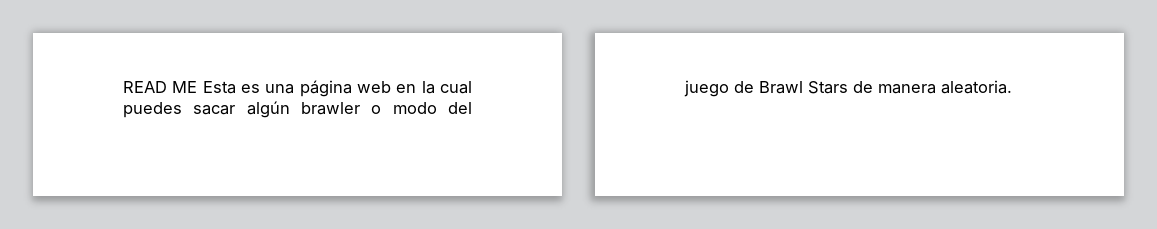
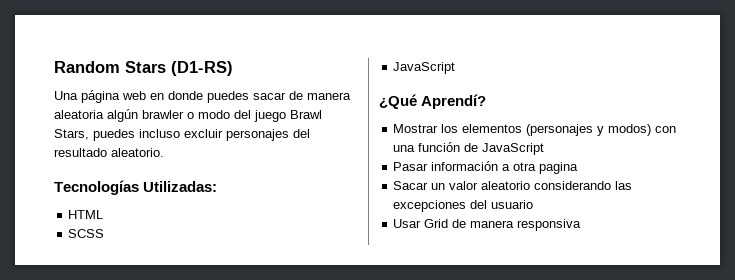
- READ ME Esta es una página web en la cual puedes sacar algún brawler o modo del juego de Brawl Stars de manera aleatoria.
+ Random Stars (D1-RS)
+ Una página web en donde puedes sacar de manera aleatoria algún brawler o modo del juego Brawl Stars, puedes incluso excluir personajes del resultado aleatorio.
+ Tecnologías Utilizadas:
+ HTML
+ SCSS
+ JavaScript
+ ¿Qué Aprendí?
+ Mostrar los elementos (personajes y modos) con una función de JavaScript
+ Pasar información a otra pagina
+ Sacar un valor aleatorio considerando las excepciones del usuario
+ Usar Grid de manera responsiva

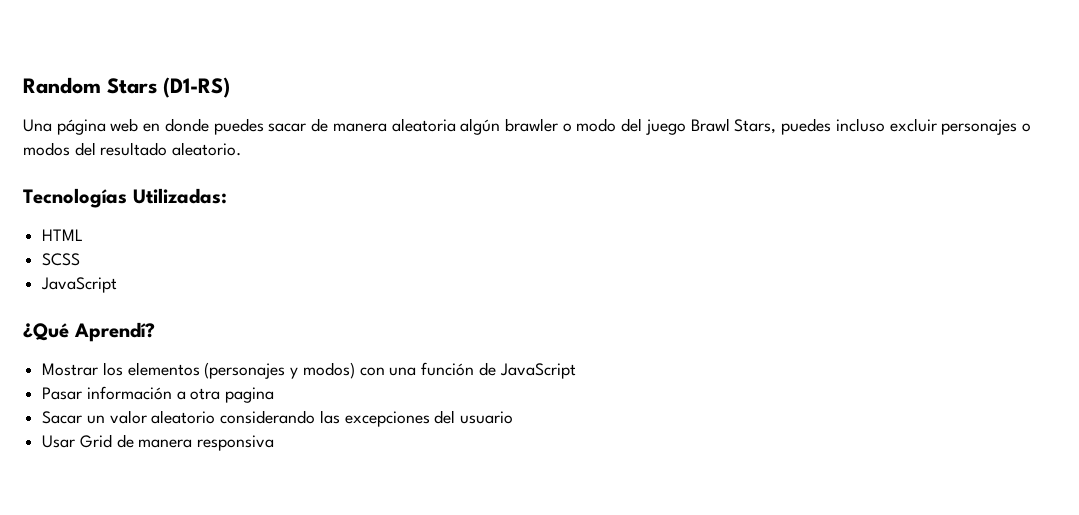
- Una página web en donde puedes sacar de manera aleatoria algún brawler o modo del juego Brawl Stars, puedes incluso excluir personajes del resultado aleatorio.
+ Una página web en donde puedes sacar de manera aleatoria algún brawler o modo del juego Brawl Stars, puedes incluso excluir personajes o modos del resultado aleatorio.

